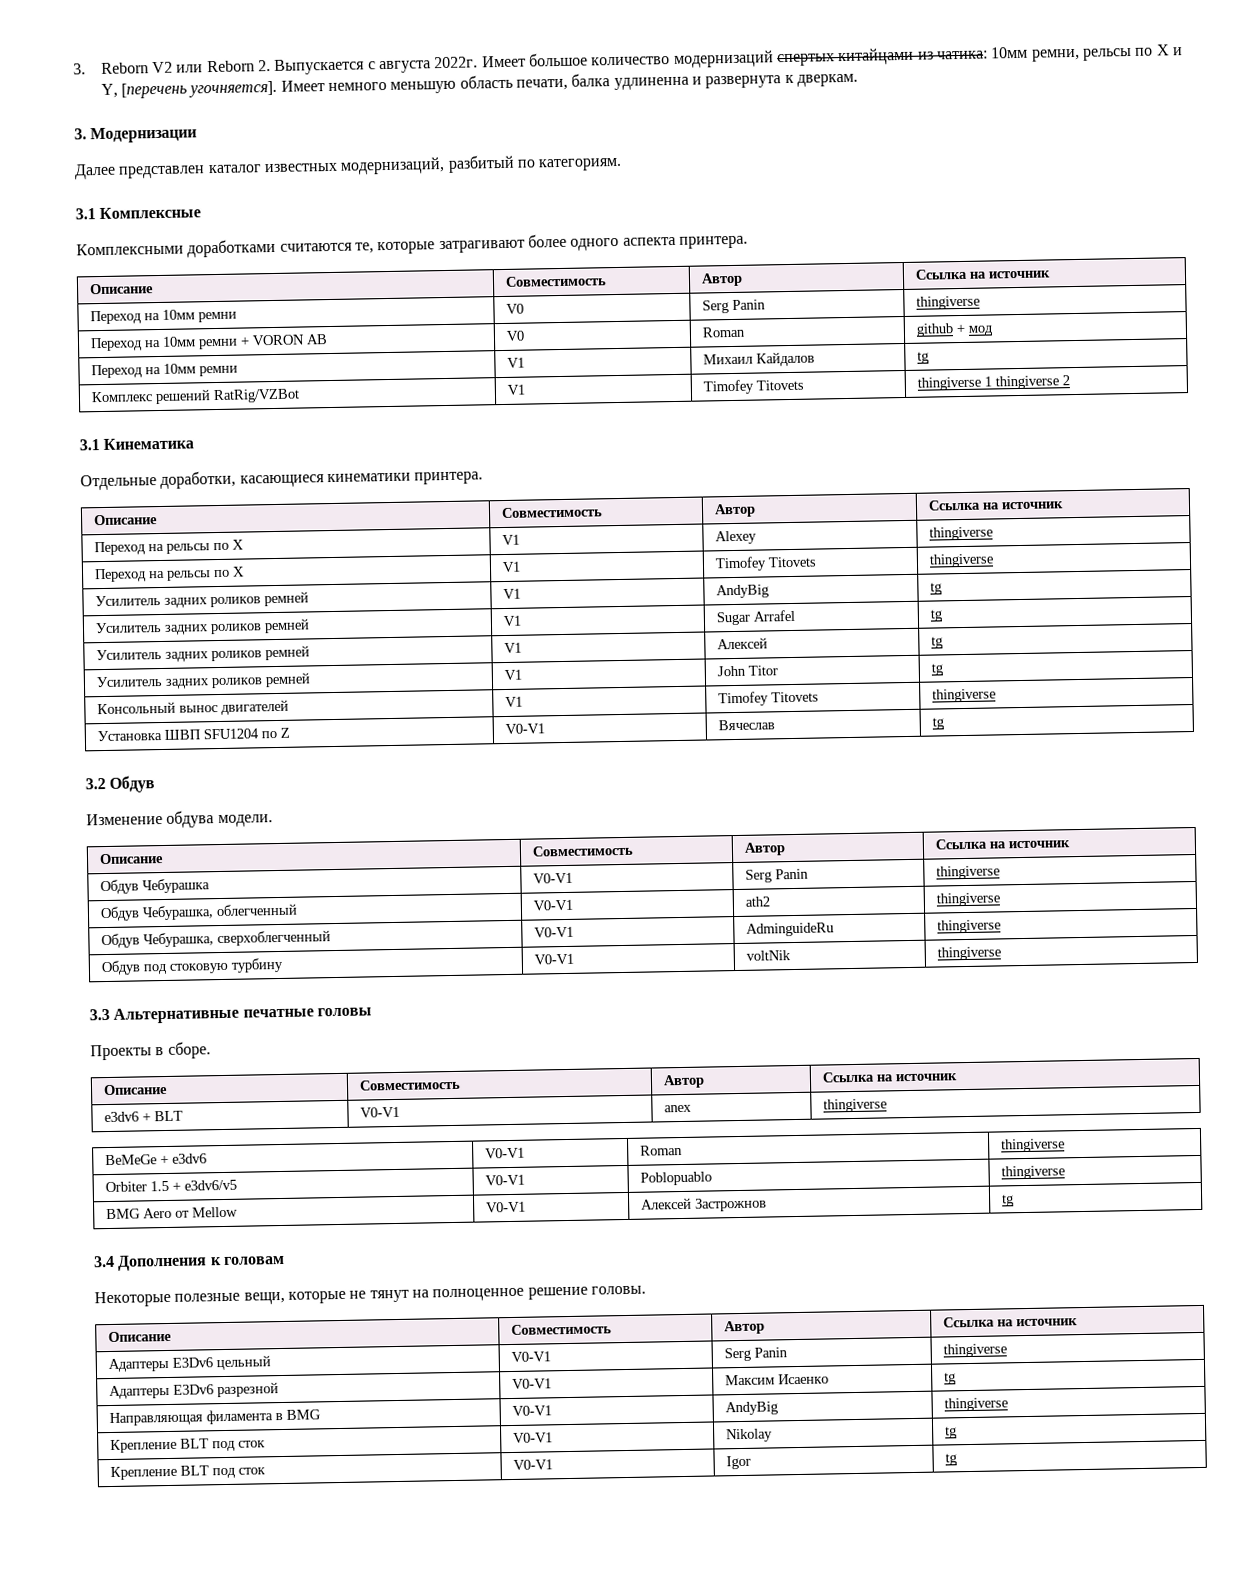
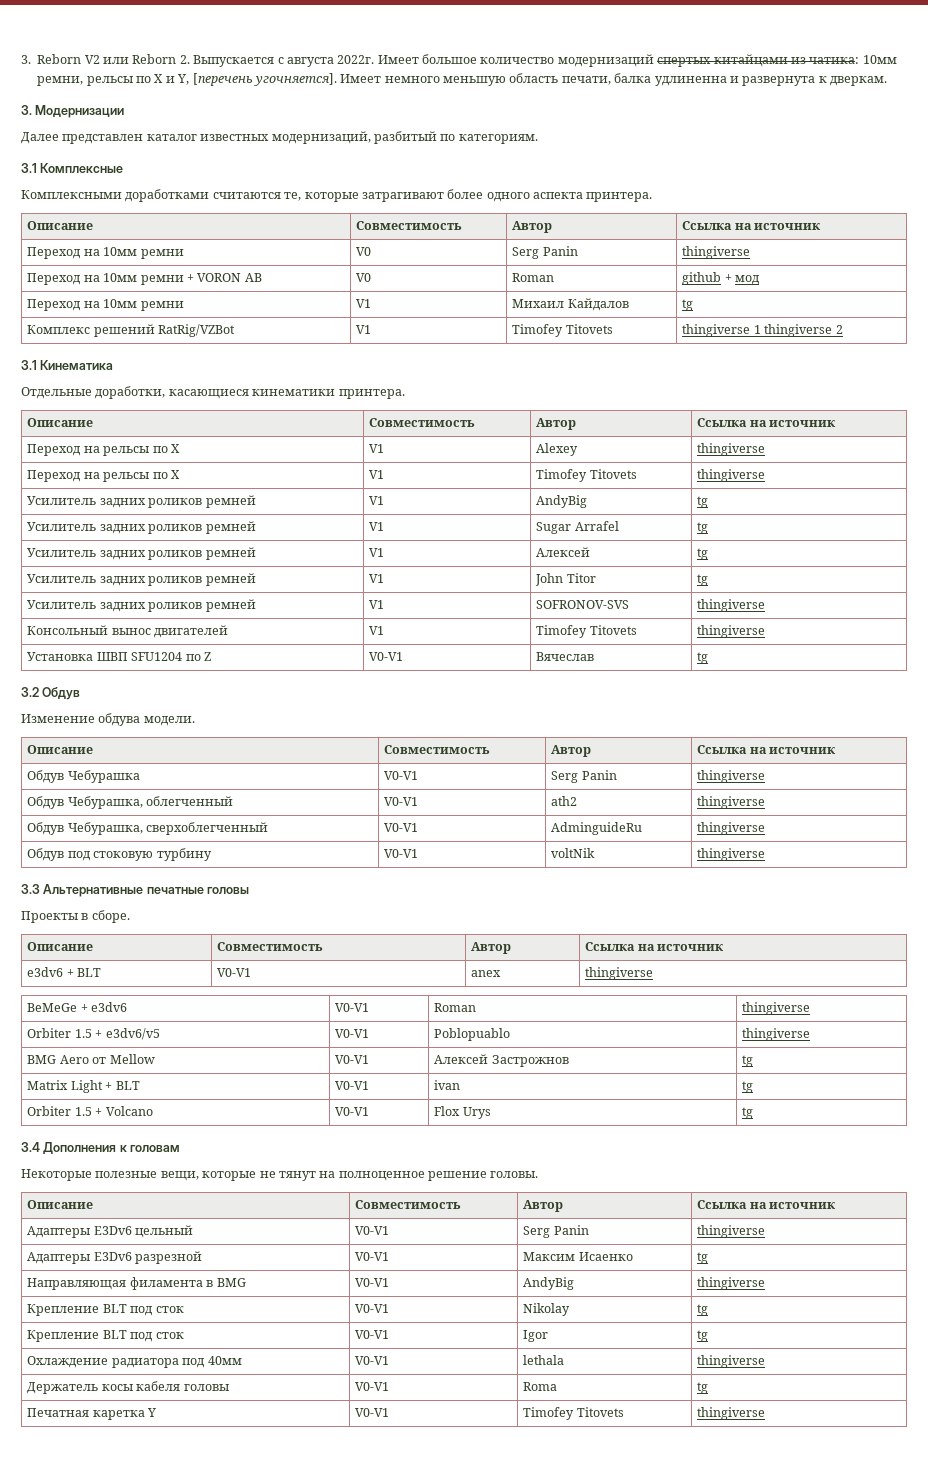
+ Усилитель задних роликов ремней | V1 | SOFRONOV-SVS | thingiverse
+ Matrix Light + BLT | V0-V1 | ivan | tg
+ Orbiter 1.5 + Volcano | V0-V1 | Flox Urys | tg
+ Охлаждение радиатора под 40мм | V0-V1 | lethala | thingiverse
+ Держатель косы кабеля головы | V0-V1 | Roma | tg
+ Печатная каретка Y | V0-V1 | Timofey Titovets | thingiverse

